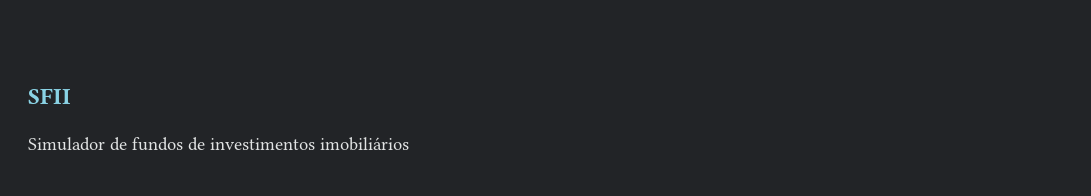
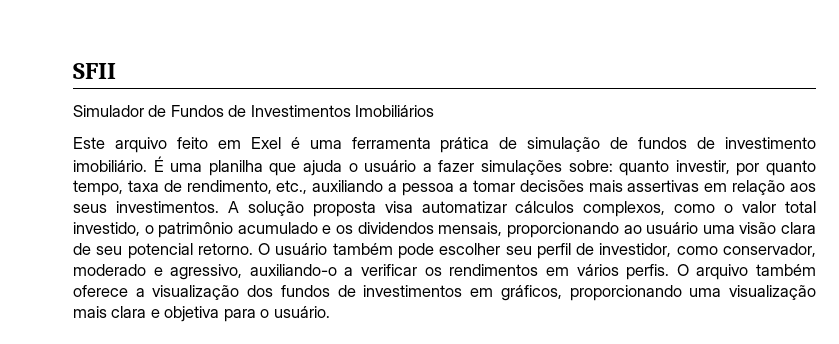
- Simulador de fundos de investimentos imobiliários
+ Simulador de Fundos de Investimentos Imobiliários
+ Este arquivo feito em Exel é uma ferramenta prática de simulação de fundos de investimento imobiliário. É uma planilha que ajuda o usuário a fazer simulações sobre: quanto investir, por quanto tempo, taxa de rendimento, etc., auxiliando a pessoa a tomar decisões mais assertivas em relação aos seus investimentos. A solução proposta visa automatizar cálculos complexos, como o valor total investido, o patrimônio acumulado e os dividendos mensais, proporcionando ao usuário uma visão clara de seu potencial retorno. O usuário também pode escolher seu perfil de investidor, como conservador, moderado e agressivo, auxiliando-o a verificar os rendimentos em vários perfis. O arquivo também oferece a visualização dos fundos de investimentos em gráficos, proporcionando uma visualização mais clara e objetiva para o usuário.

